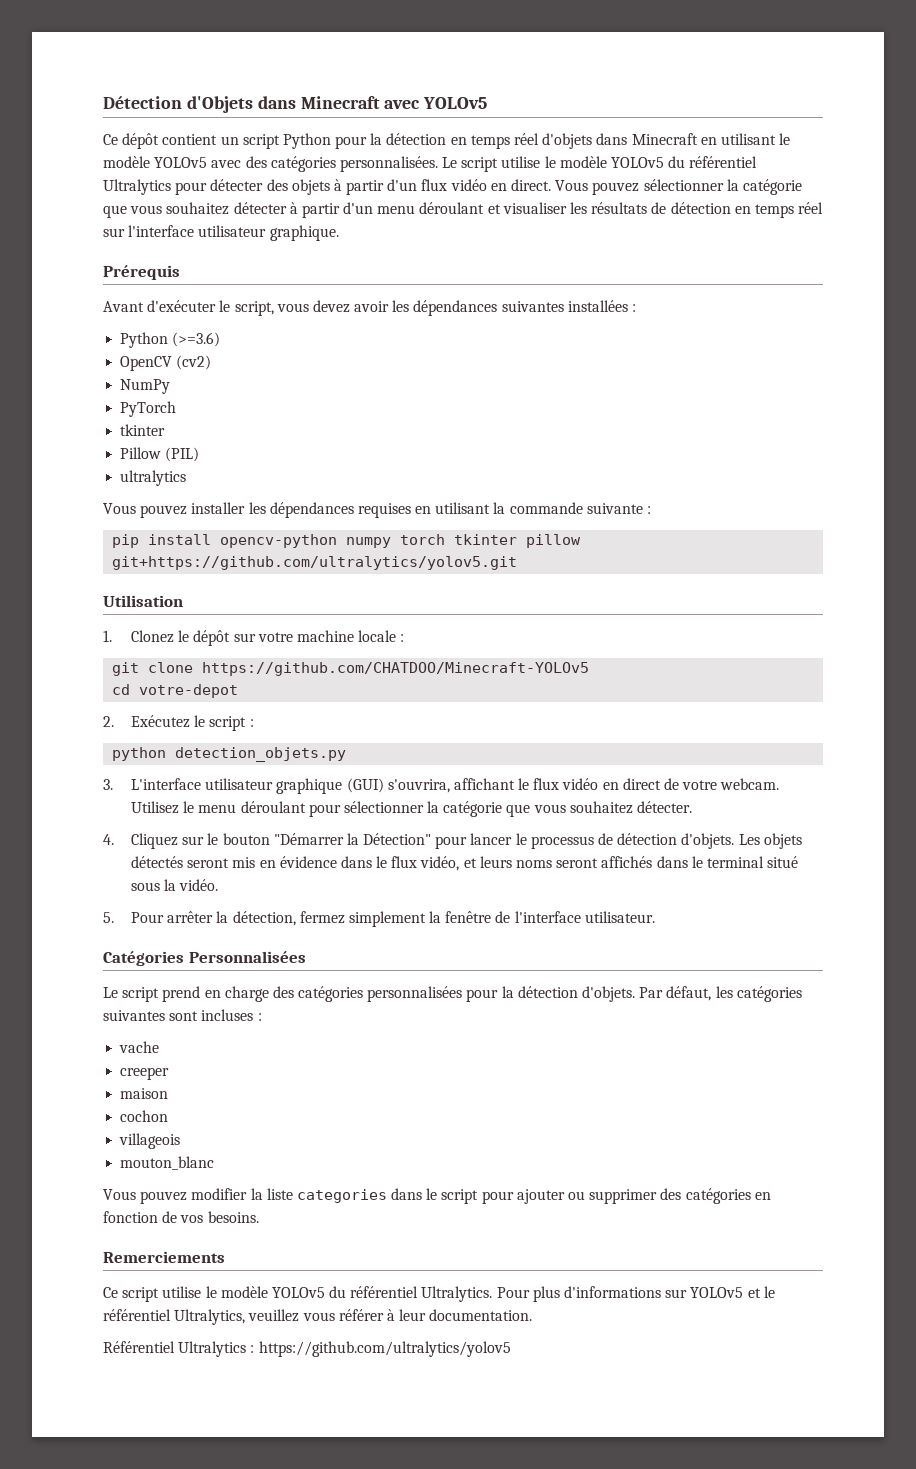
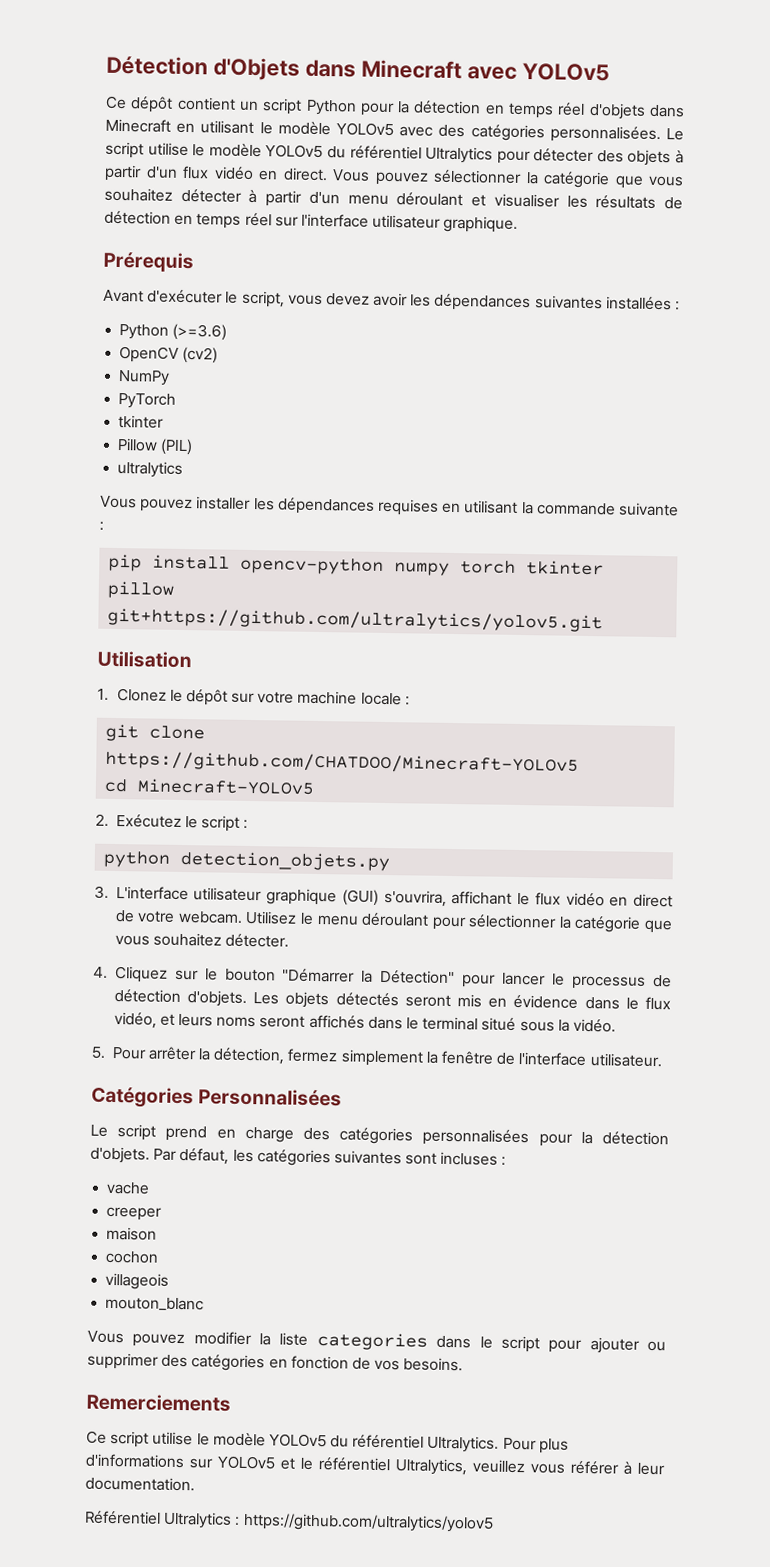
- cd votre-depot
+ cd Minecraft-YOLOv5

